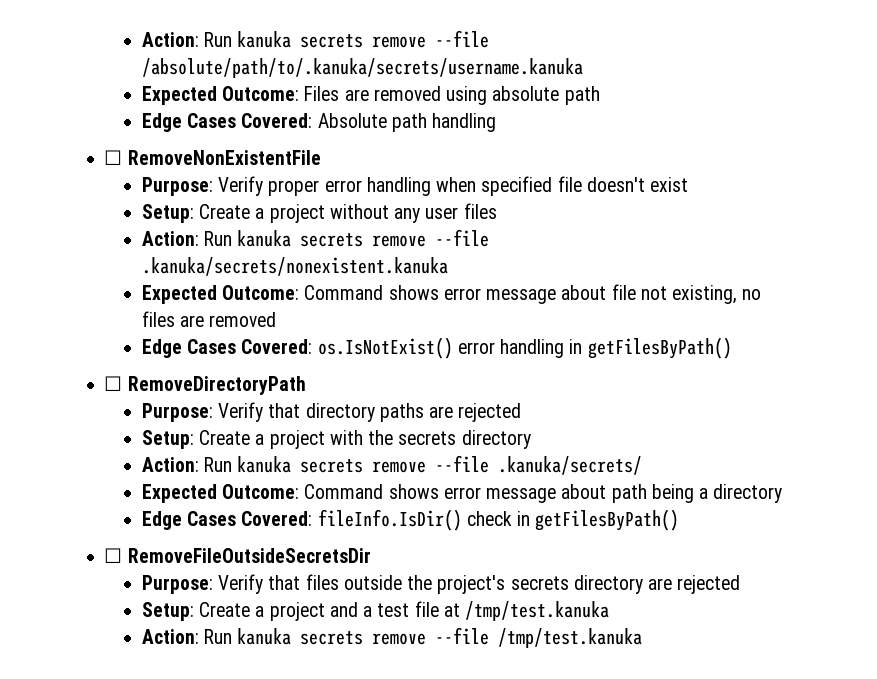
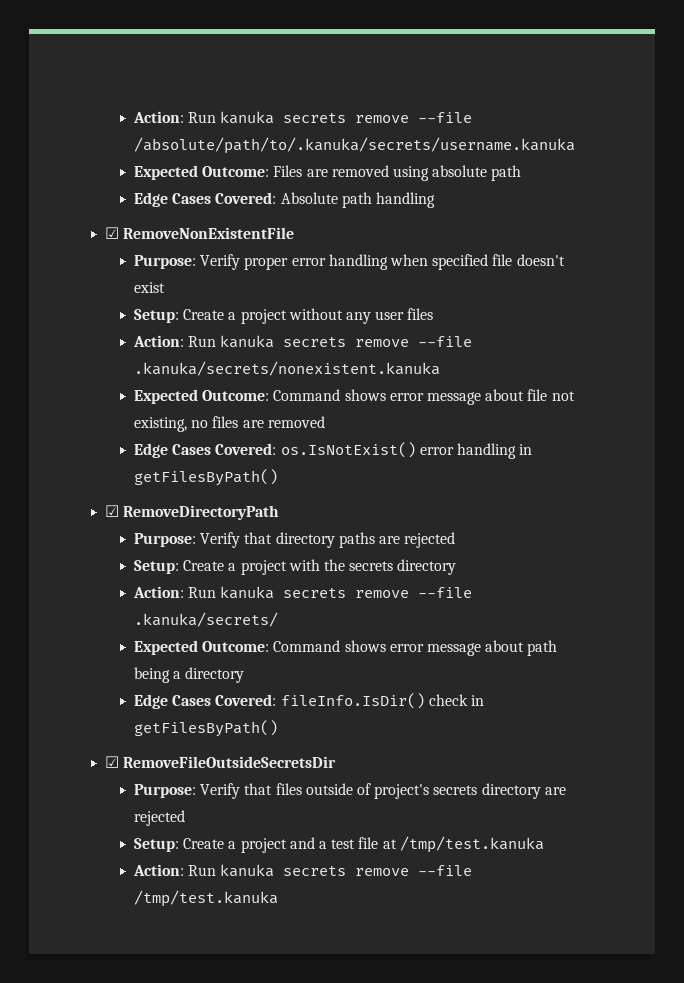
- ☐ RemoveNonExistentFile
+ ☑ RemoveNonExistentFile
- ☐ RemoveDirectoryPath
+ ☑ RemoveDirectoryPath
- ☐ RemoveFileOutsideSecretsDir
+ ☑ RemoveFileOutsideSecretsDir
- Purpose: Verify that files outside the project's secrets directory are rejected
+ Purpose: Verify that files outside of project's secrets directory are rejected

